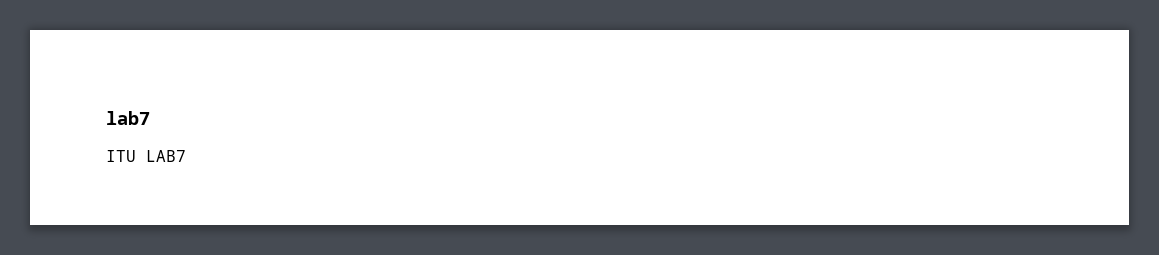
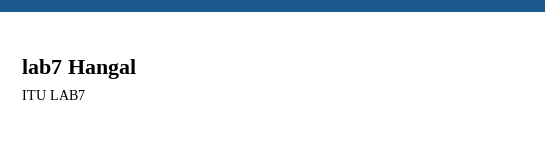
- lab7
+ lab7 Hangal

